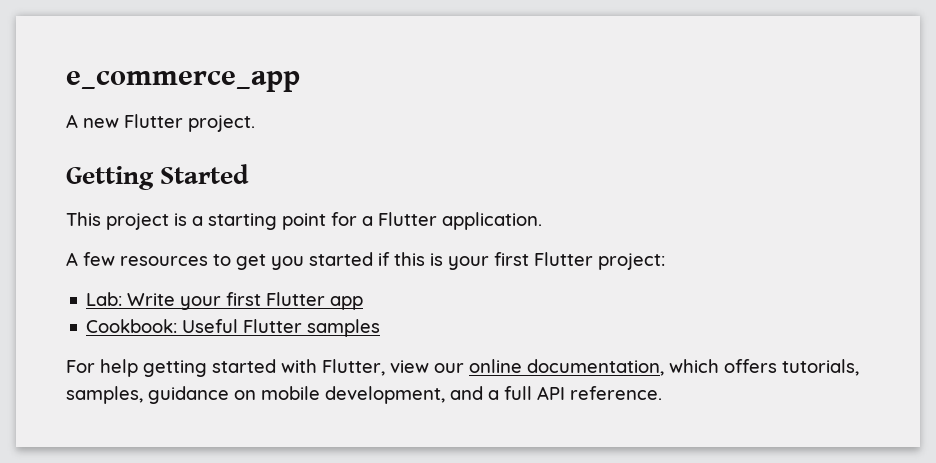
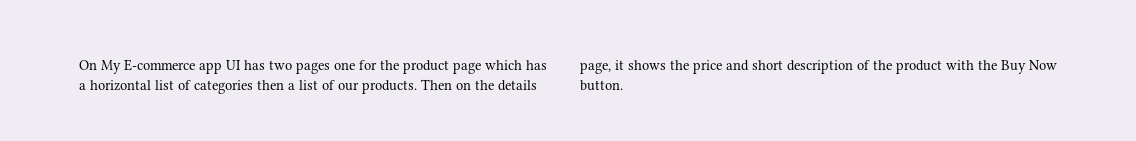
- e_commerce_app
- A new Flutter project.
- Getting Started
- This project is a starting point for a Flutter application.
- A few resources to get you started if this is your first Flutter project:
- Lab: Write your first Flutter app
- Cookbook: Useful Flutter samples
- For help getting started with Flutter, view our online documentation, which offers tutorials, samples, guidance on mobile development, and a full API reference.
+ On My E-commerce app UI has two pages one for the product page which has a horizontal list of categories then a list of our products. Then on the details page, it shows the price and short description of the product with the Buy Now button.

